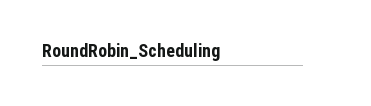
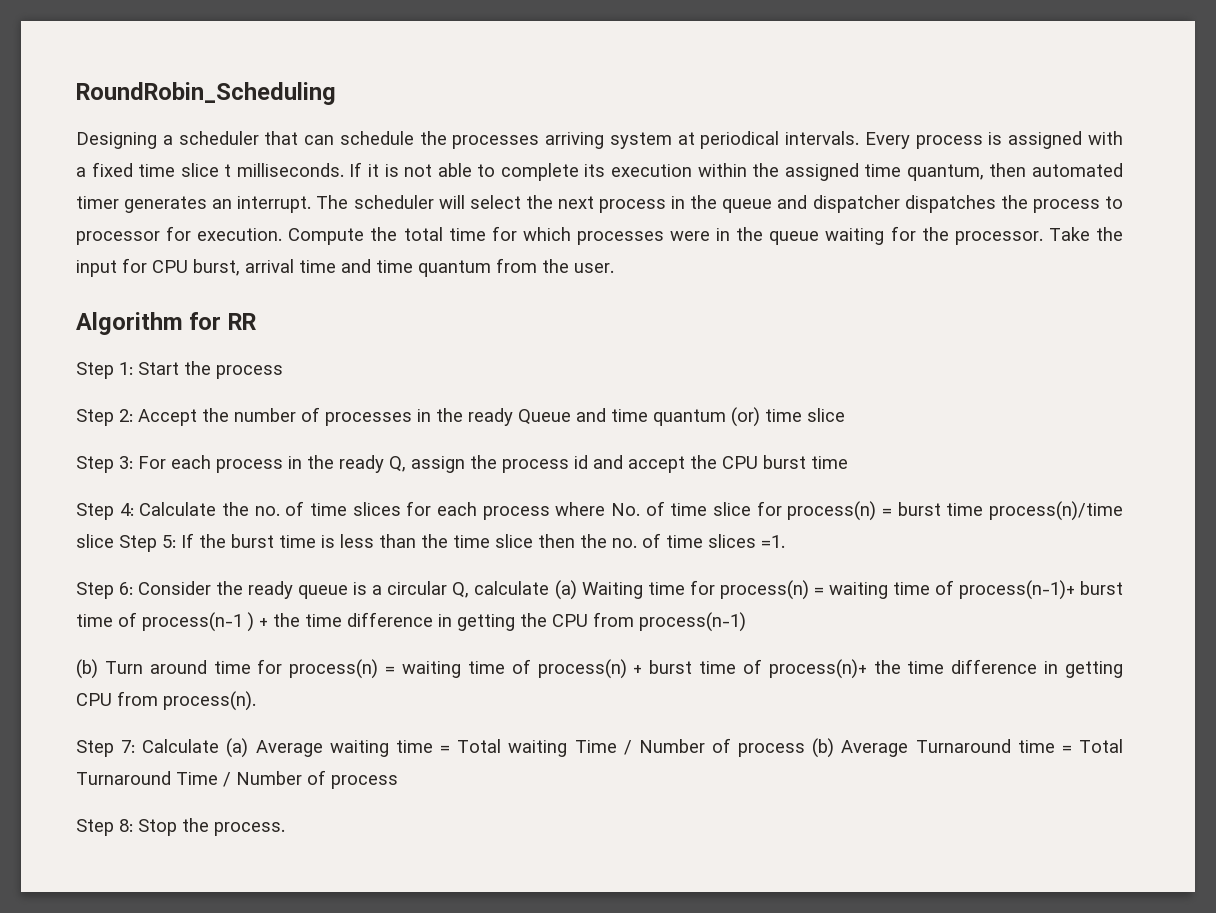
+ Designing a scheduler that can schedule the processes arriving system at periodical intervals. Every process is assigned with a fixed time slice t milliseconds. If it is not able to complete its execution within the assigned time quantum, then automated timer generates an interrupt. The scheduler will select the next process in the queue and dispatcher dispatches the process to processor for execution. Compute the total time for which processes were in the queue waiting for the processor. Take the input for CPU burst, arrival time and time quantum from the user.
+ Algorithm for RR
+ Step 1: Start the process
+ Step 2: Accept the number of processes in the ready Queue and time quantum (or) time slice
+ Step 3: For each process in the ready Q, assign the process id and accept the CPU burst time
+ Step 4: Calculate the no. of time slices for each process where No. of time slice for process(n) = burst time process(n)/time slice Step 5: If the burst time is less than the time slice then the no. of time slices =1.
+ Step 6: Consider the ready queue is a circular Q, calculate (a) Waiting time for process(n) = waiting time of process(n-1)+ burst time of process(n-1 ) + the time difference in getting the CPU from process(n-1)
+ (b) Turn around time for process(n) = waiting time of process(n) + burst time of process(n)+ the time difference in getting CPU from process(n).
+ Step 7: Calculate (a) Average waiting time = Total waiting Time / Number of process (b) Average Turnaround time = Total Turnaround Time / Number of process
+ Step 8: Stop the process.

